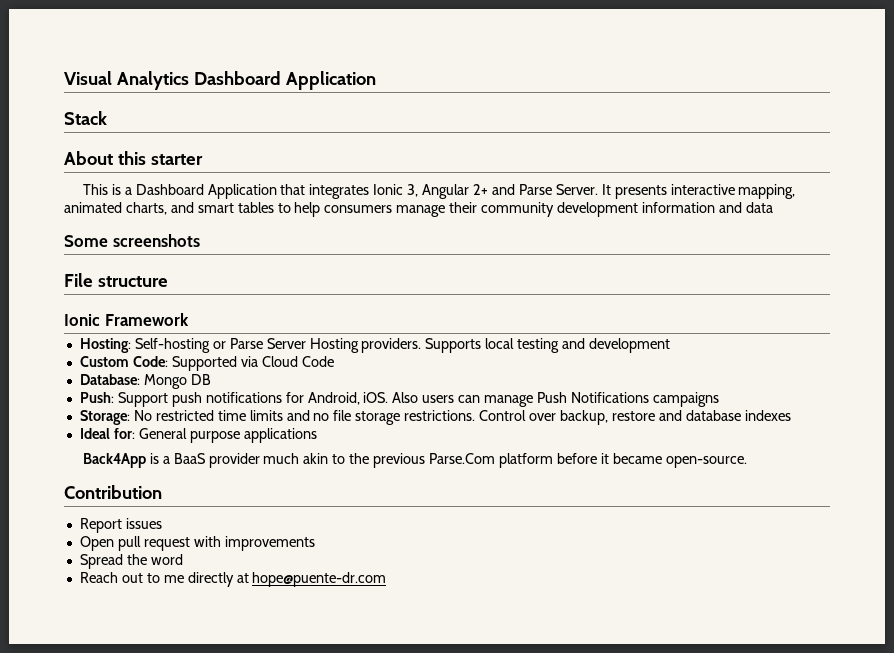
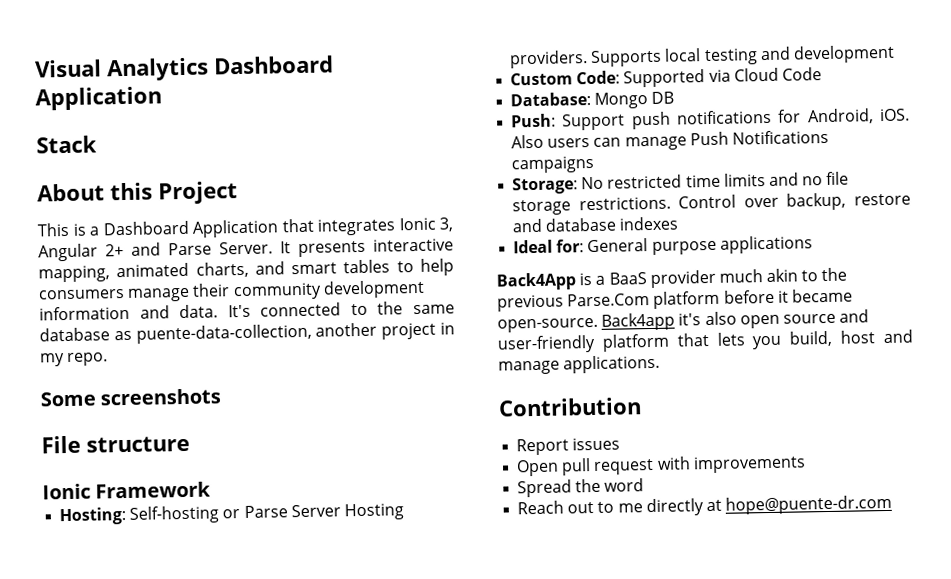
- About this starter
+ About this Project
- It presents interactive mapping, animated charts, and smart tables to help consumers manage their community development information and data
+ It presents interactive mapping, animated charts, and smart tables to help consumers manage their community development information and data. It's connected to the same database as puente-data-collection, another project in my repo.
+ Back4app it's also open source and user-friendly platform that lets you build, host and manage applications.

